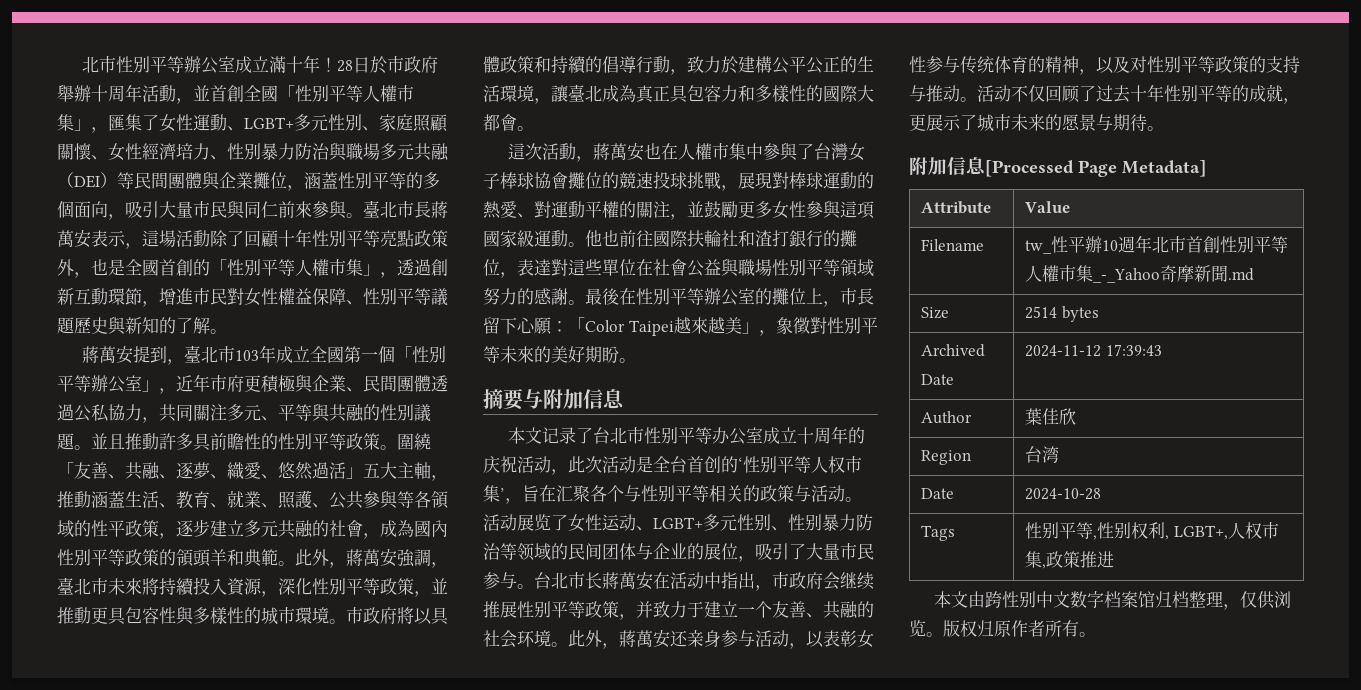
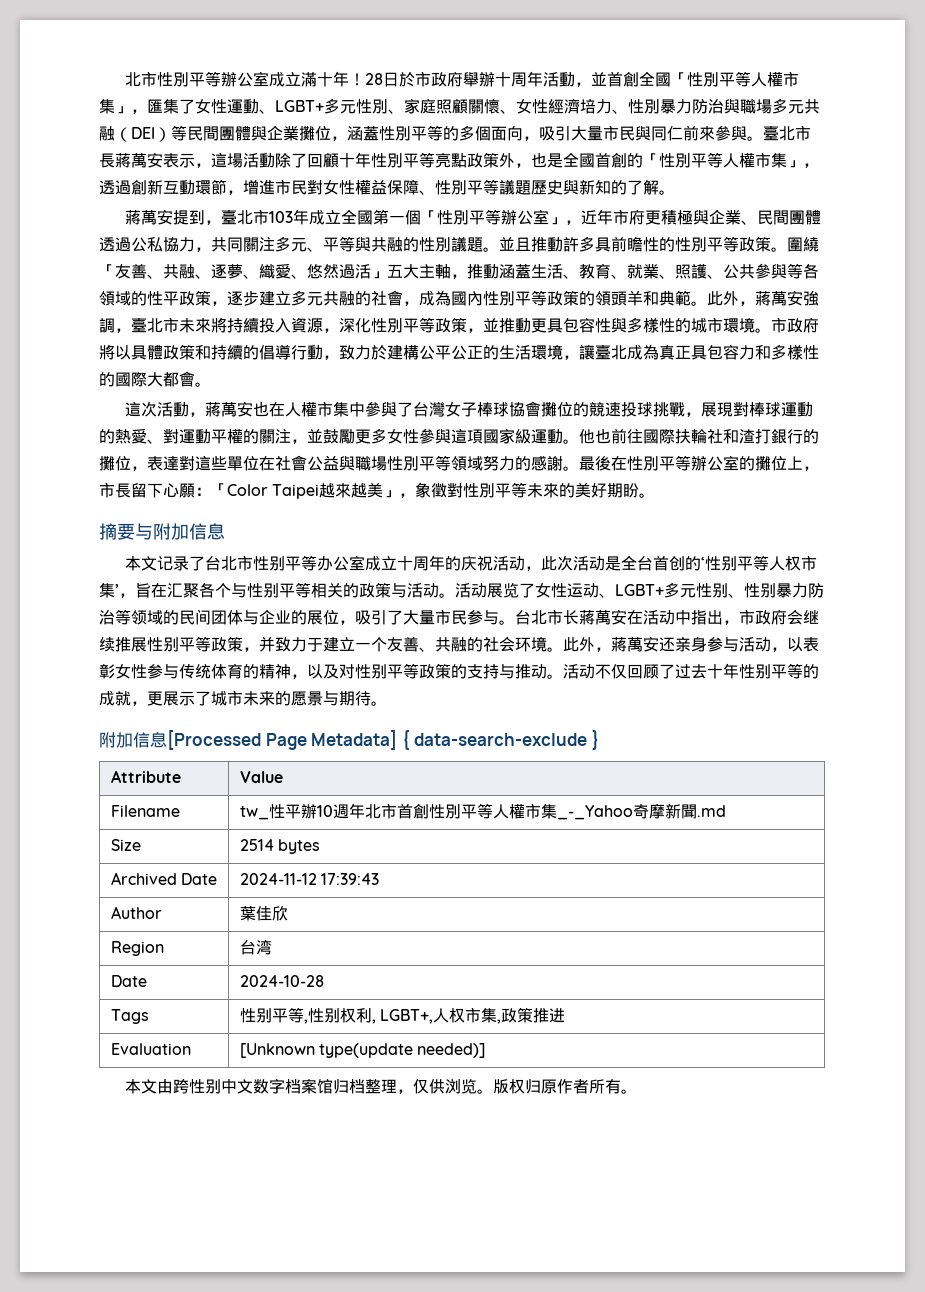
- 附加信息[Processed Page Metadata]
+ 附加信息[Processed Page Metadata] { data-search-exclude }
+ Evaluation | [Unknown type(update needed)]

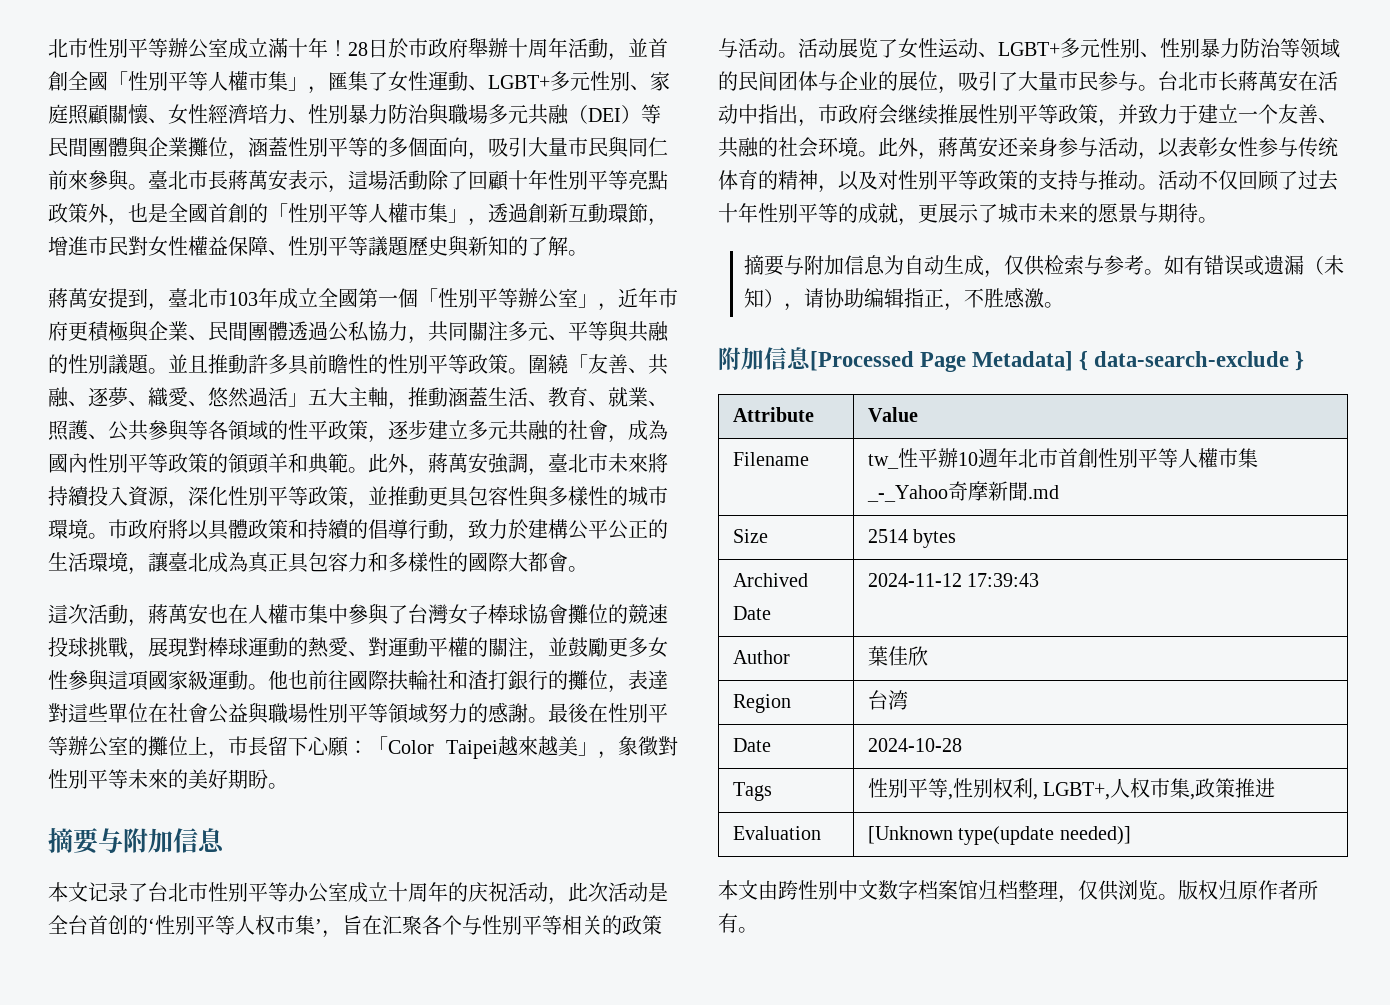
+ 摘要与附加信息为自动生成，仅供检索与参考。如有错误或遗漏（未知），请协助编辑指正，不胜感激。

